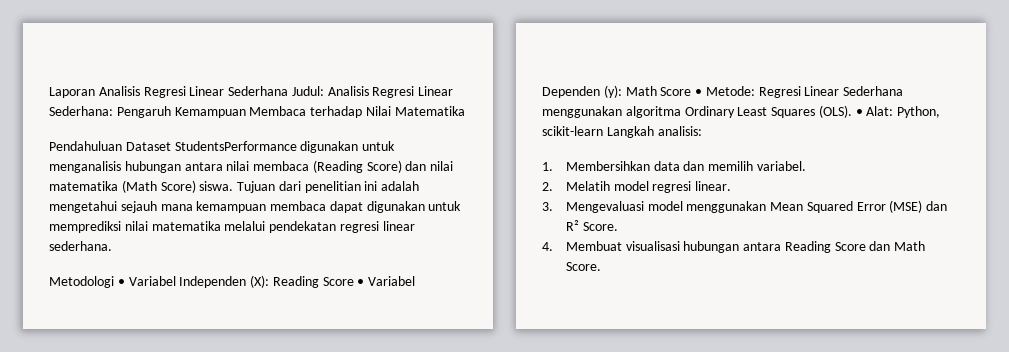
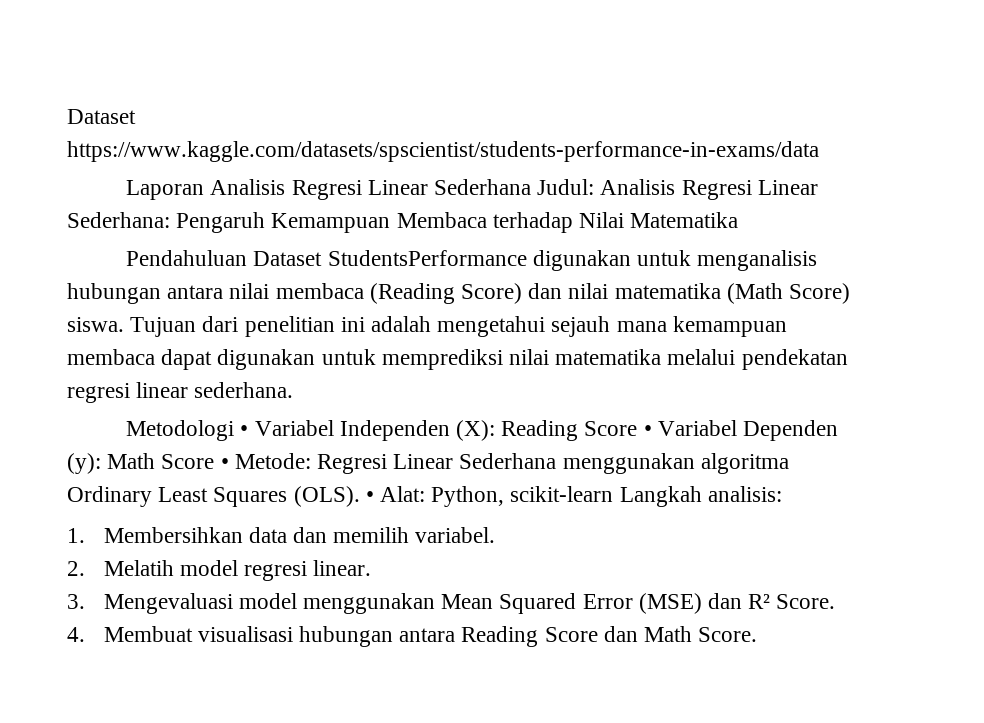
+ Dataset https://www.kaggle.com/datasets/spscientist/students-performance-in-exams/data

